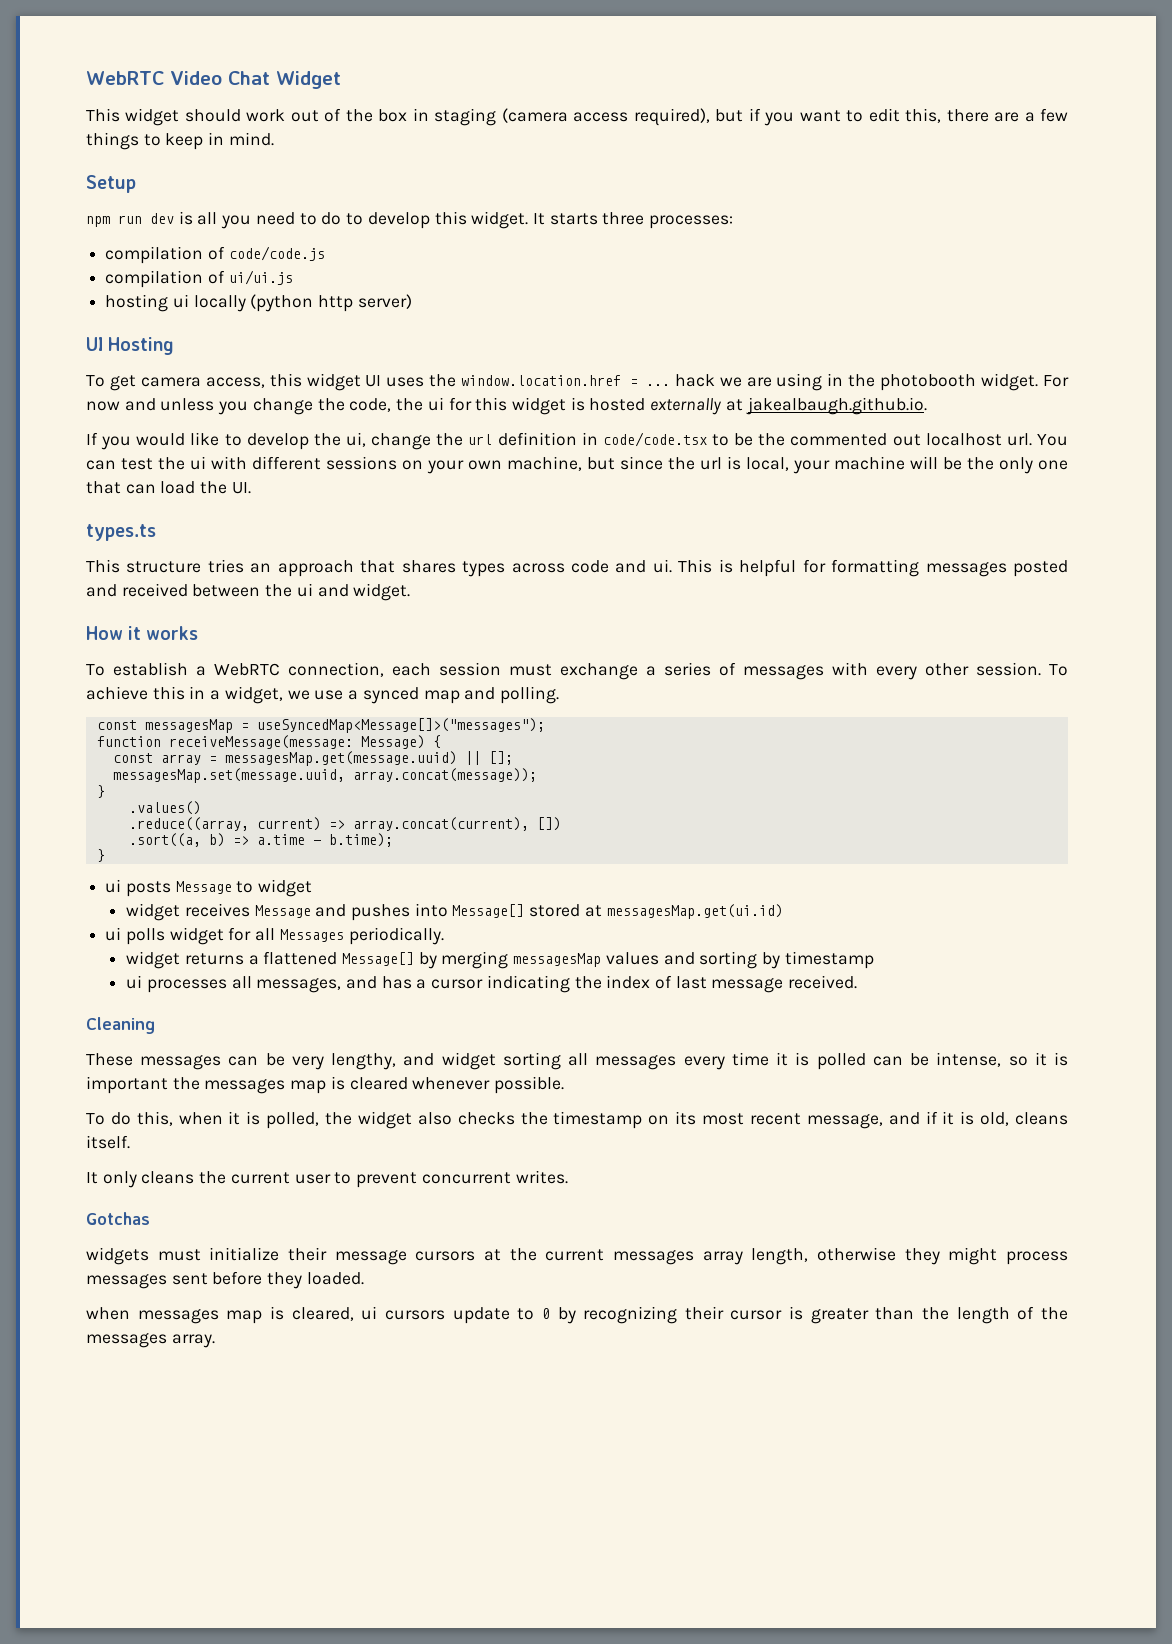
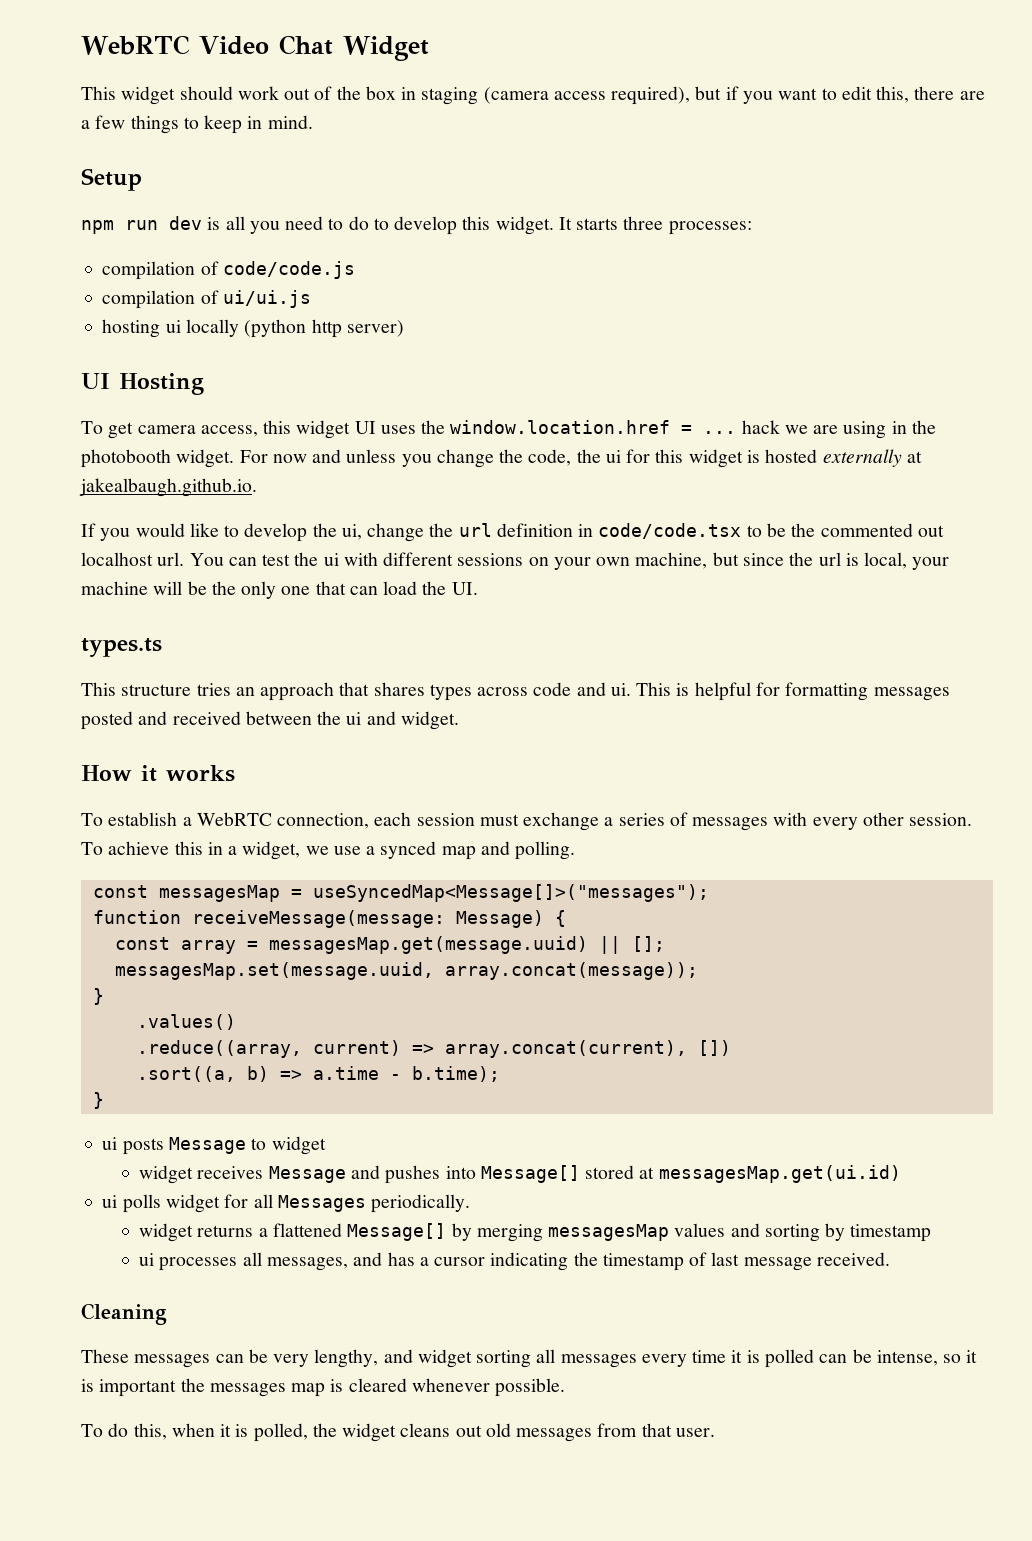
- ui processes all messages, and has a cursor indicating the index of last message received.
+ ui processes all messages, and has a cursor indicating the timestamp of last message received.
- To do this, when it is polled, the widget also checks the timestamp on its most recent message, and if it is old, cleans itself.
- It only cleans the current user to prevent concurrent writes.
- Gotchas
- widgets must initialize their message cursors at the current messages array length, otherwise they might process messages sent before they loaded.
- when messages map is cleared, ui cursors update to 0 by recognizing their cursor is greater than the length of the messages array.
+ To do this, when it is polled, the widget cleans out old messages from that user.

